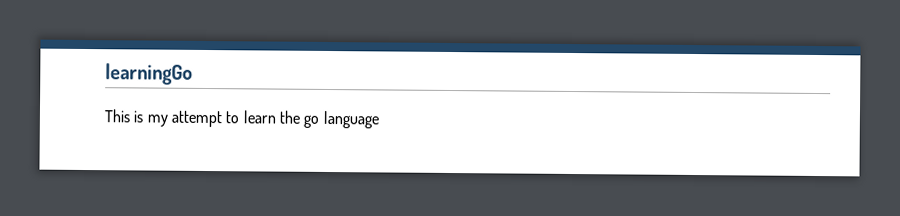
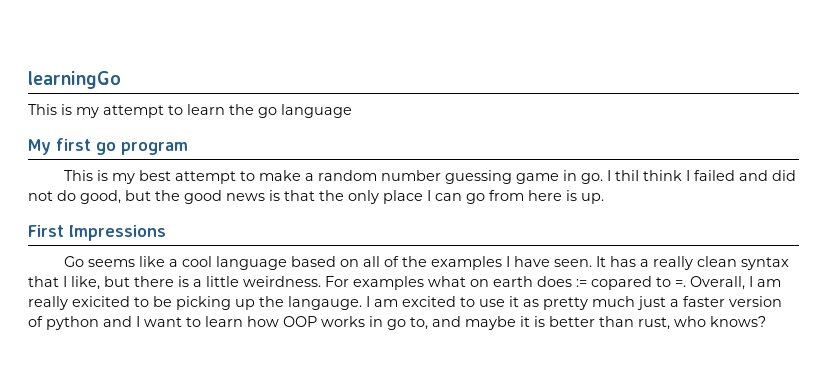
+ My first go program
+ This is my best attempt to make a random number guessing game in go. I thiI think I failed and did not do good, but the good news is that the only place I can go from here is up.
+ First Impressions
+ Go seems like a cool language based on all of the examples I have seen. It has a really clean syntax that I like, but there is a little weirdness. For examples what on earth does := copared to =. Overall, I am really exicited to be picking up the langauge. I am excited to use it as pretty much just a faster version of python and I want to learn how OOP works in go to, and maybe it is better than rust, who knows?

